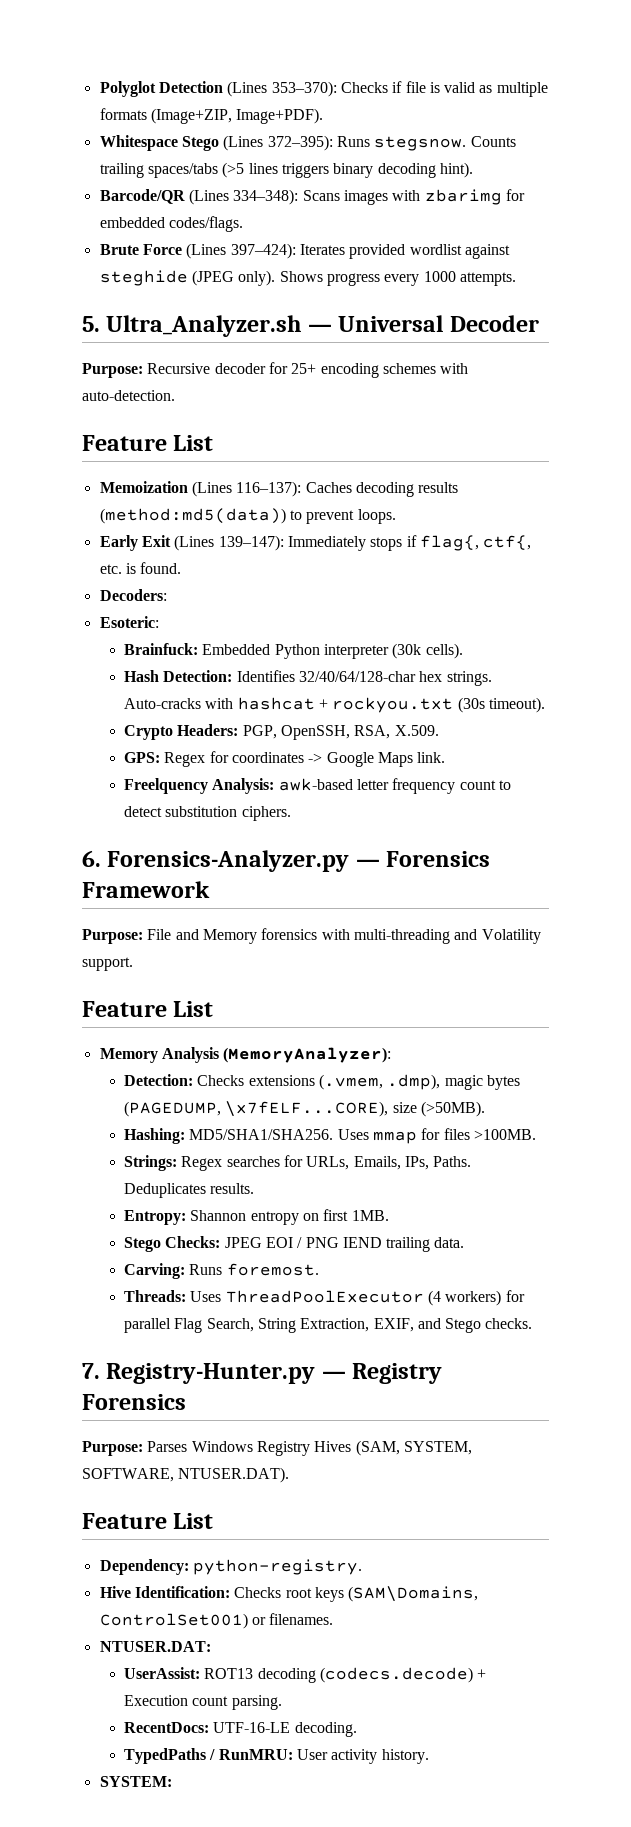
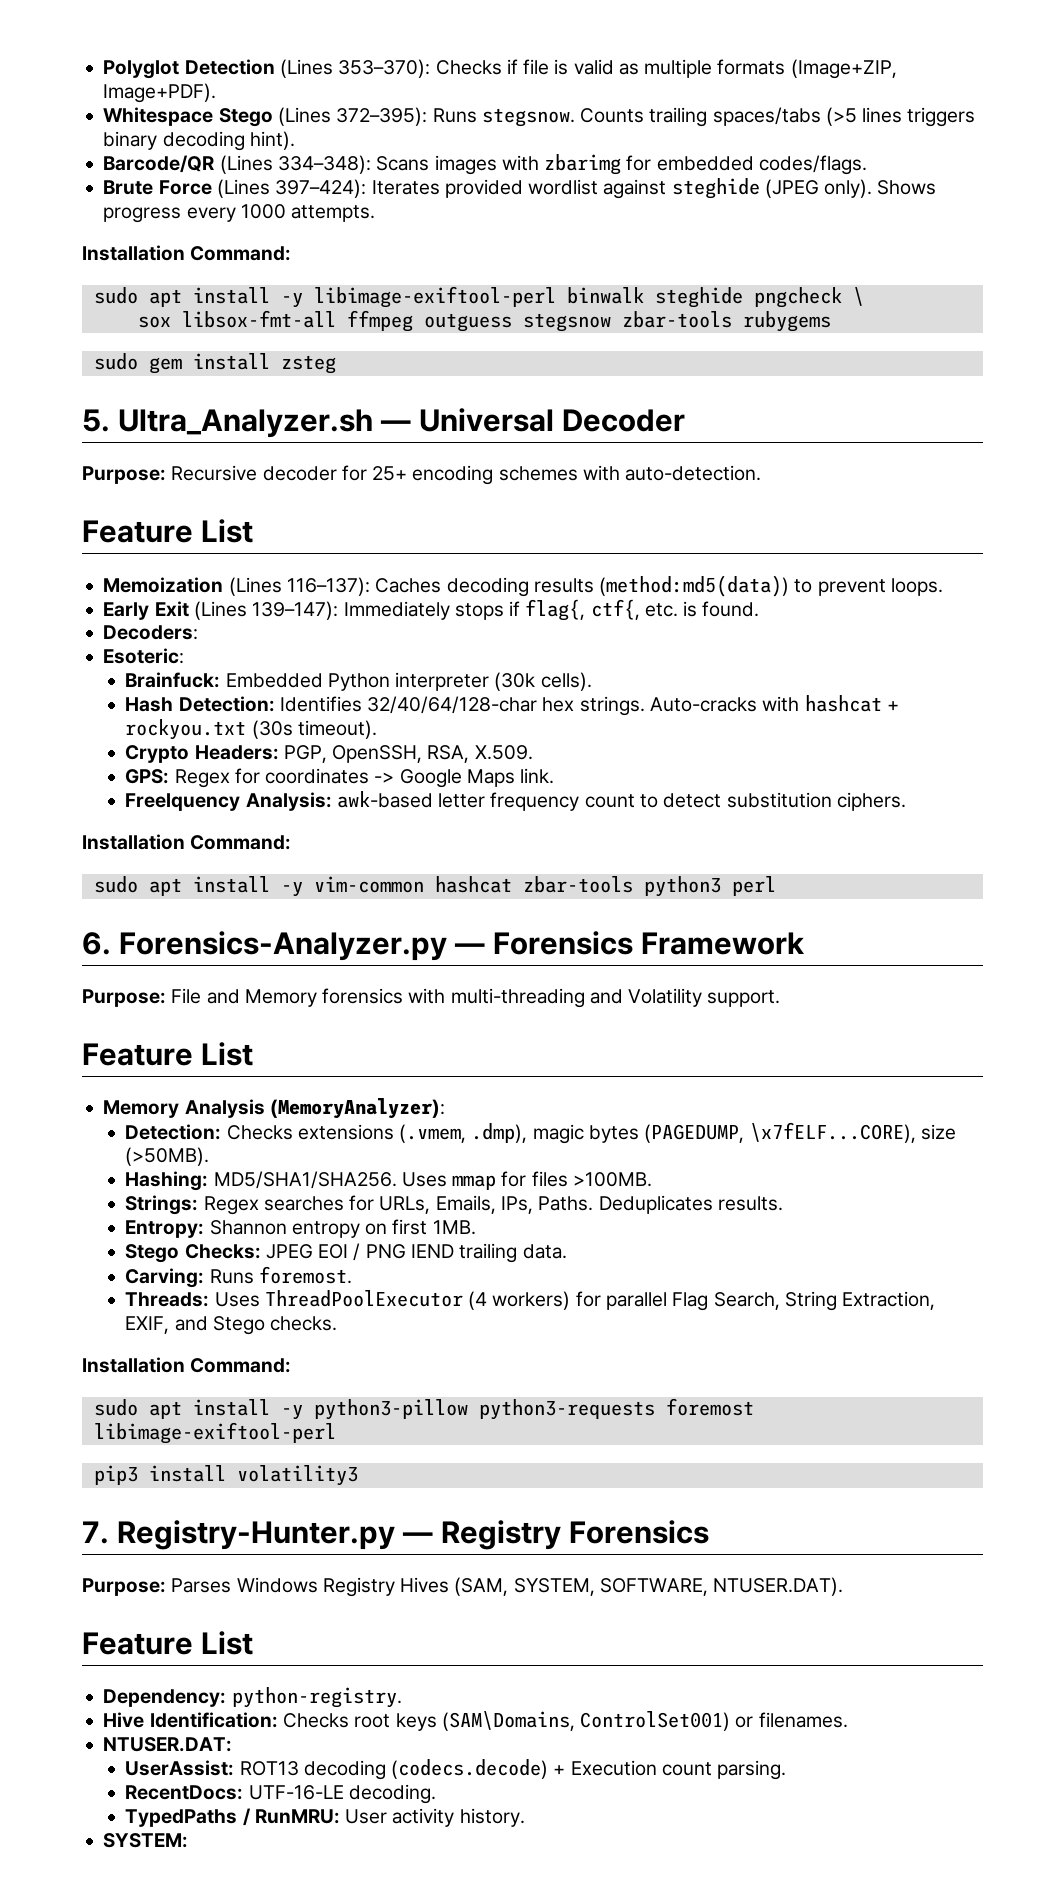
  Shows progress every 1000 attempts.
+ Installation Command:
+ sudo apt install -y libimage-exiftool-perl binwalk steghide pngcheck \
+ sox libsox-fmt-all ffmpeg outguess stegsnow zbar-tools rubygems
+ sudo gem install zsteg
  Freelquency Analysis: awk-based letter frequency count to detect substitution ciphers.
+ Installation Command:
+ sudo apt install -y vim-common hashcat zbar-tools python3 perl
  Threads: Uses ThreadPoolExecutor (4 workers) for parallel Flag Search, String Extraction, EXIF, and Stego checks.
+ Installation Command:
+ sudo apt install -y python3-pillow python3-requests foremost libimage-exiftool-perl
+ pip3 install volatility3

